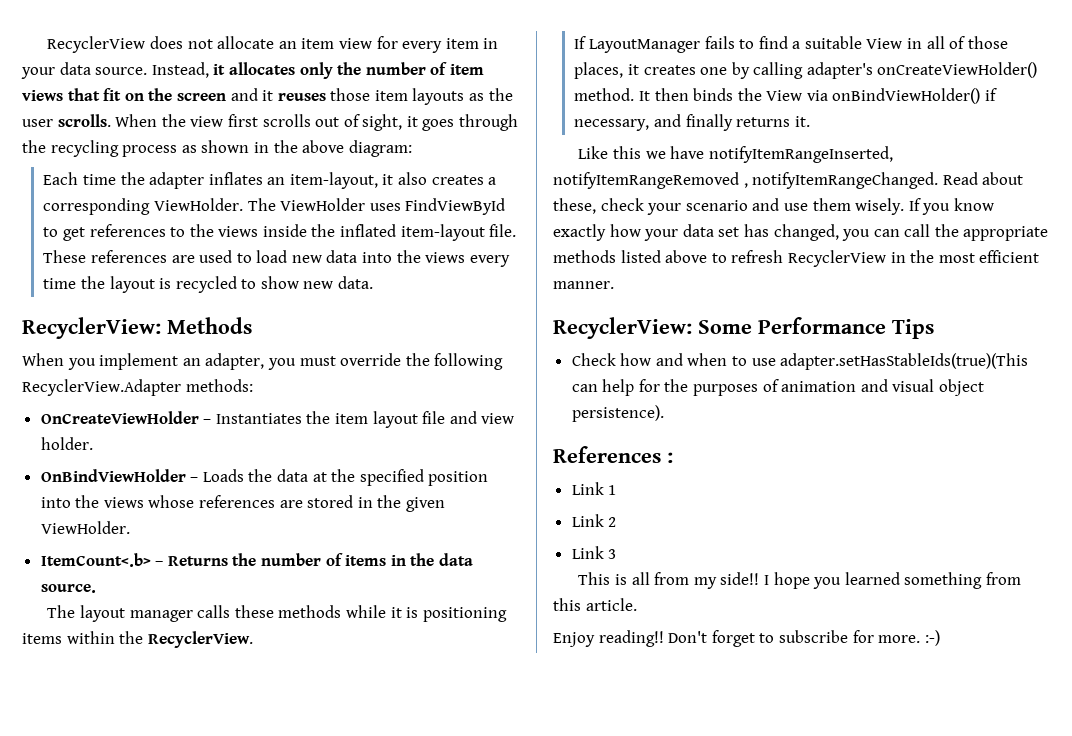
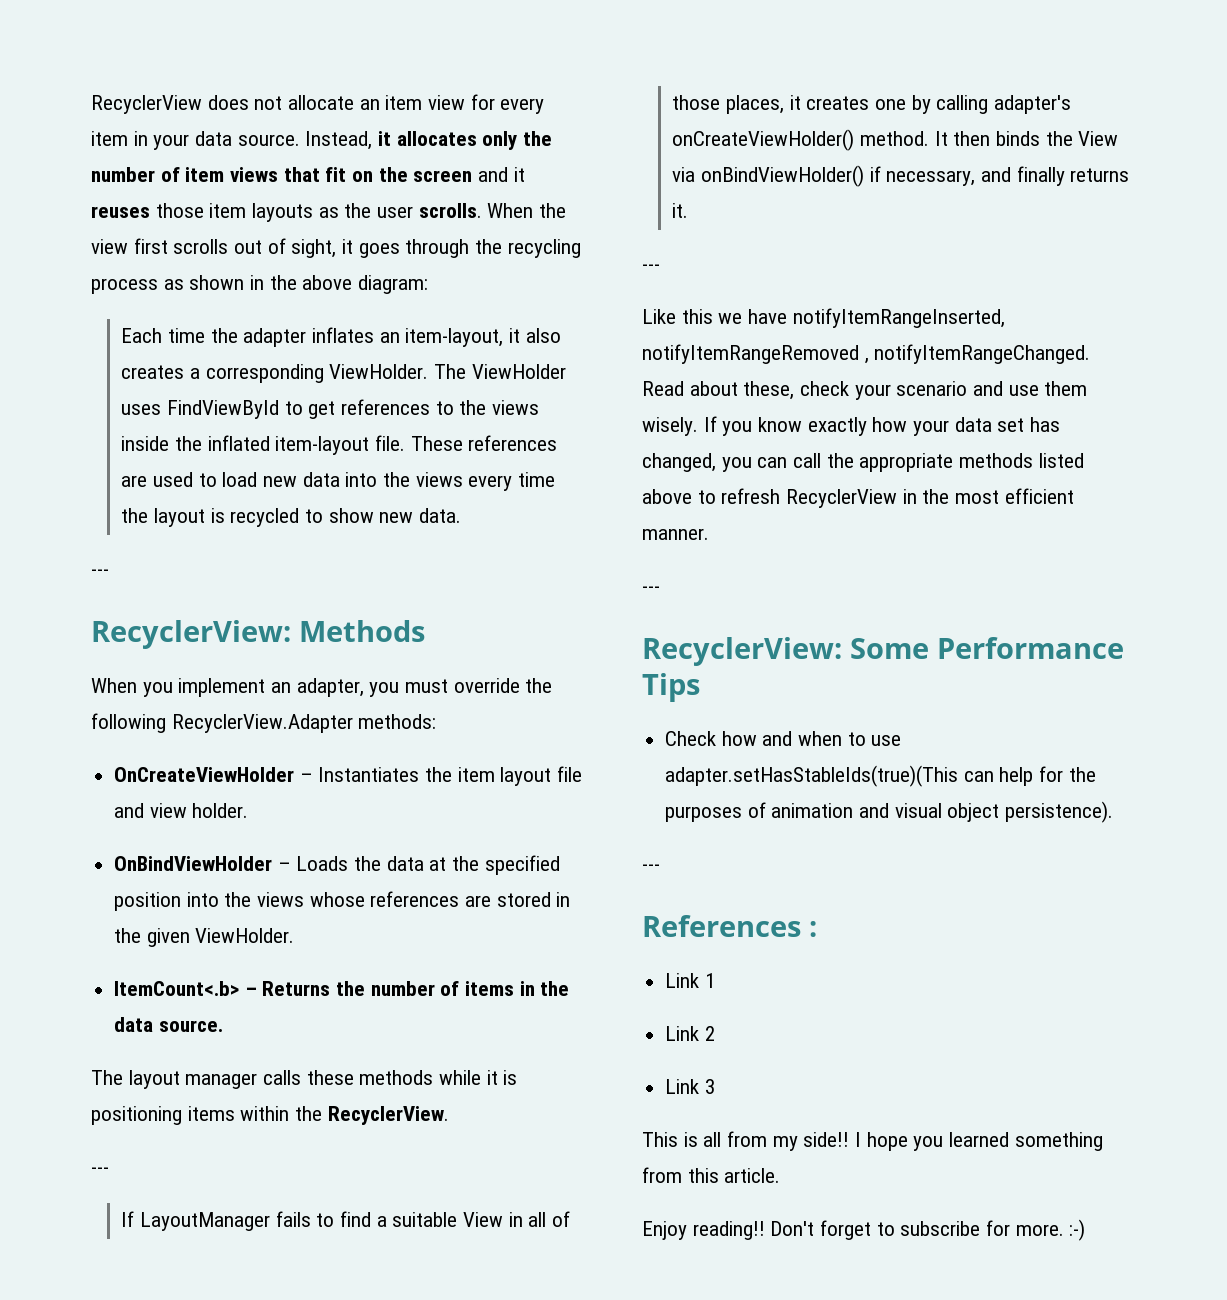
  These references are used to load new data into the views every time the layout is recycled to show new data.
+ ---
  The layout manager calls these methods while it is positioning items within the RecyclerView.
+ ---
  It then binds the View via onBindViewHolder() if necessary, and finally returns it.
+ ---
  If you know exactly how your data set has changed, you can call the appropriate methods listed above to refresh RecyclerView in the most efficient manner.
+ ---
  Check how and when to use adapter.setHasStableIds(true)(This can help for the purposes of animation and visual object persistence).
+ ---

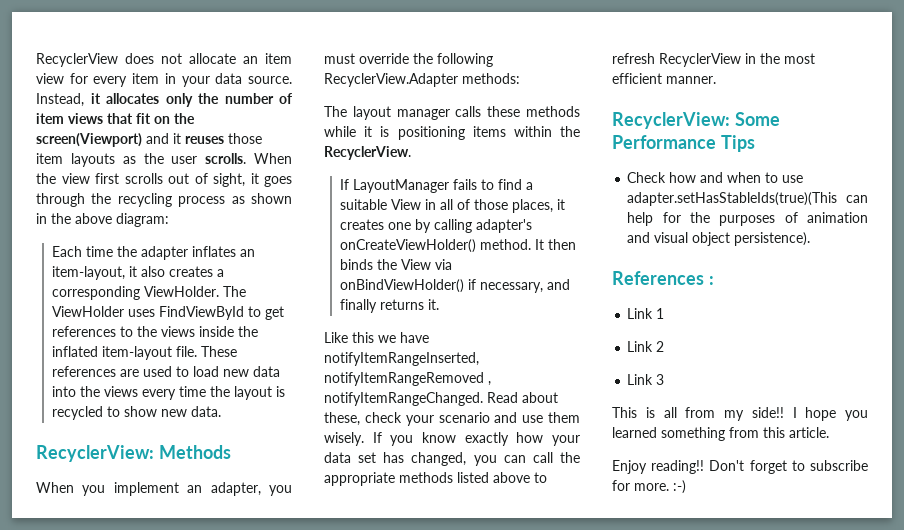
- Instead, it allocates only the number of item views that fit on the screen and it reuses those item layouts as the user scrolls.
+ Instead, it allocates only the number of item views that fit on the screen(Viewport) and it reuses those item layouts as the user scrolls.
  These references are used to load new data into the views every time the layout is recycled to show new data.
- ---
- OnCreateViewHolder – Instantiates the item layout file and view holder.
- OnBindViewHolder – Loads the data at the specified position into the views whose references are stored in the given ViewHolder.
- ItemCount<.b> – Returns the number of items in the data source.
  The layout manager calls these methods while it is positioning items within the RecyclerView.
- ---
  It then binds the View via onBindViewHolder() if necessary, and finally returns it.
- ---
  If you know exactly how your data set has changed, you can call the appropriate methods listed above to refresh RecyclerView in the most efficient manner.
- ---
  Check how and when to use adapter.setHasStableIds(true)(This can help for the purposes of animation and visual object persistence).
- ---

